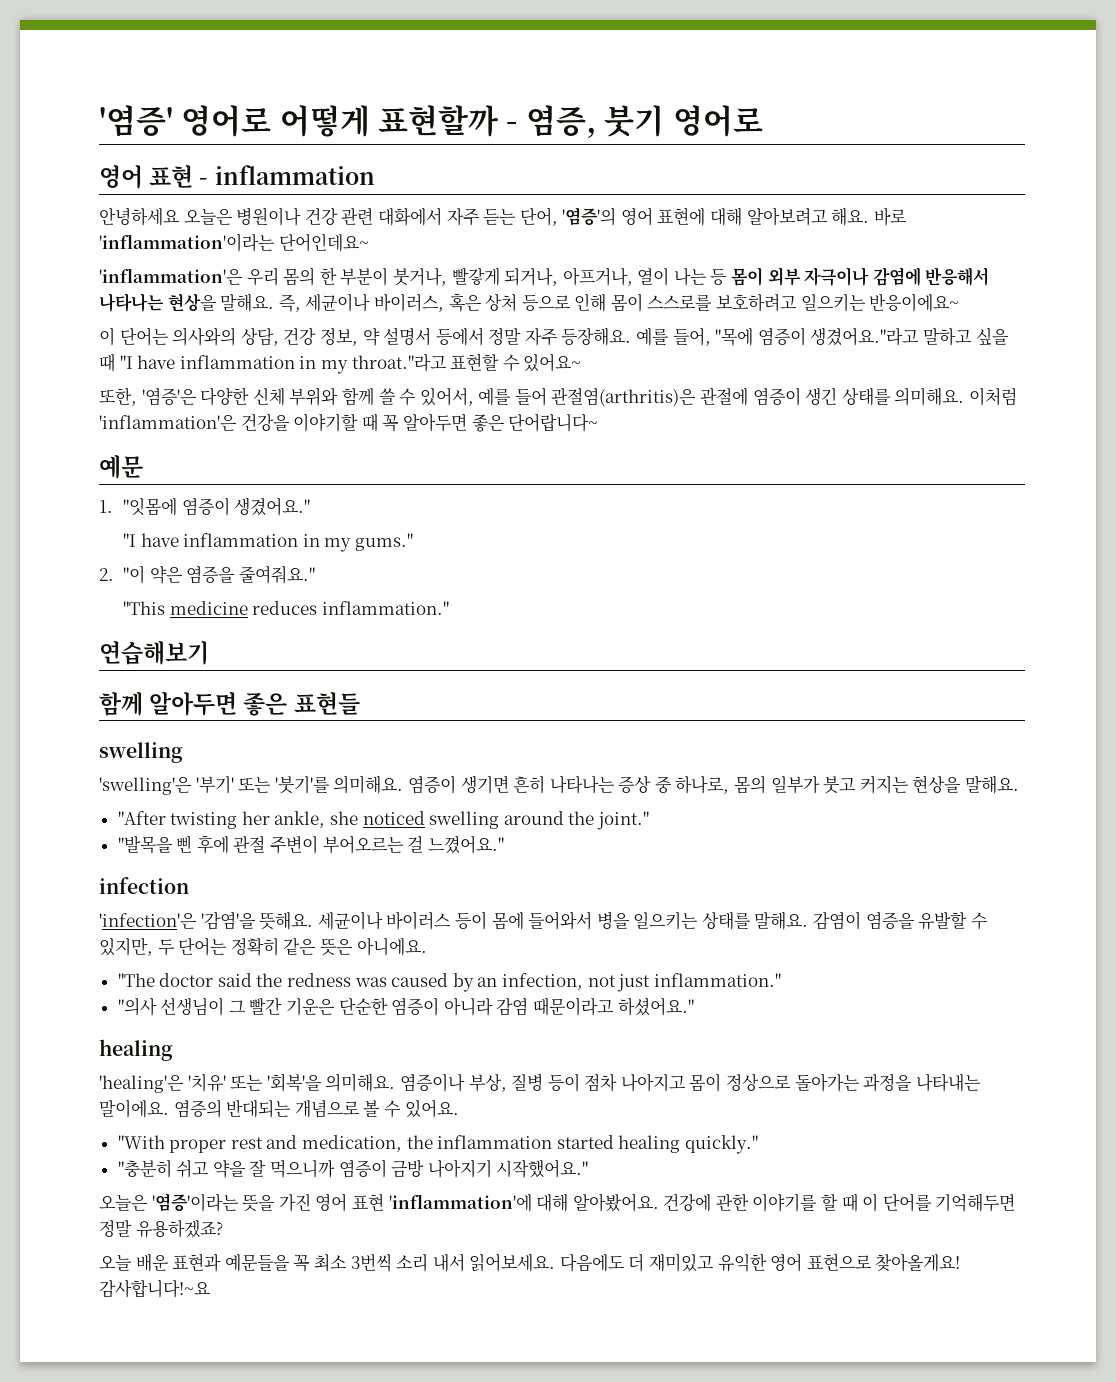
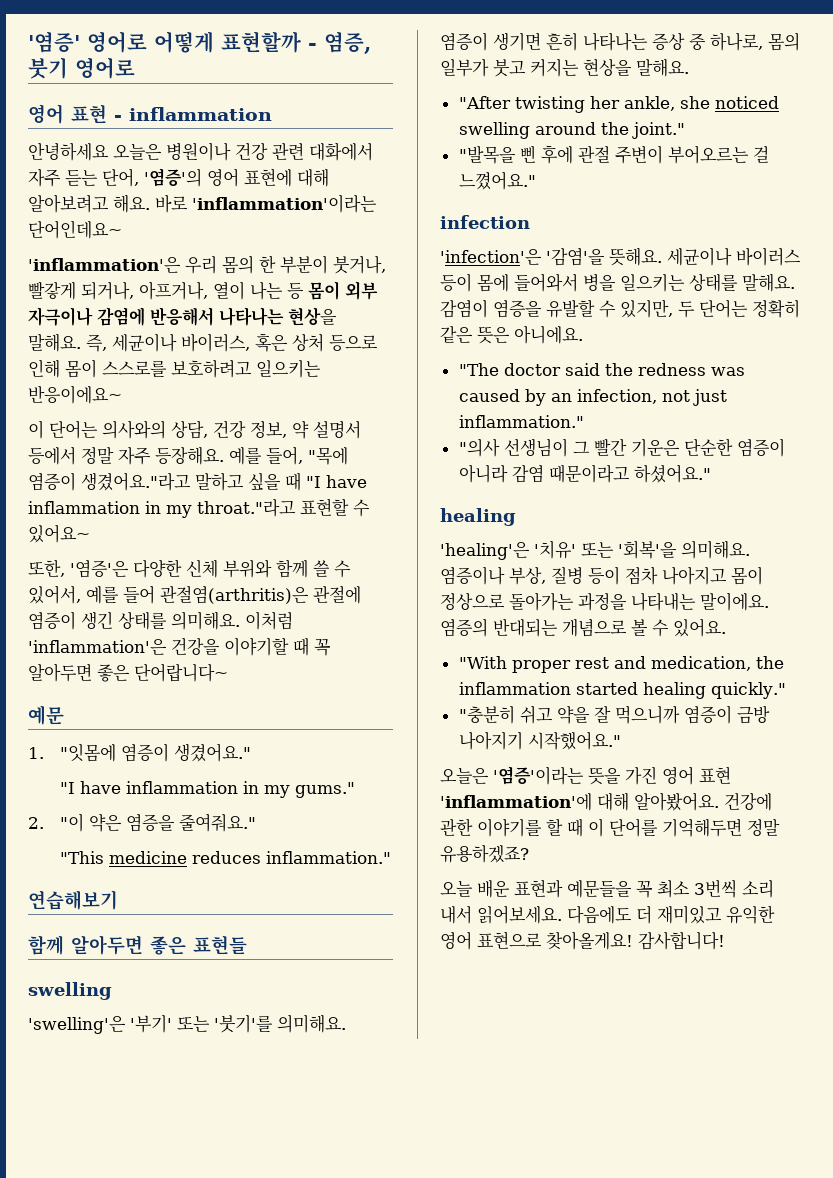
- 감사합니다!~요
+ 감사합니다!

